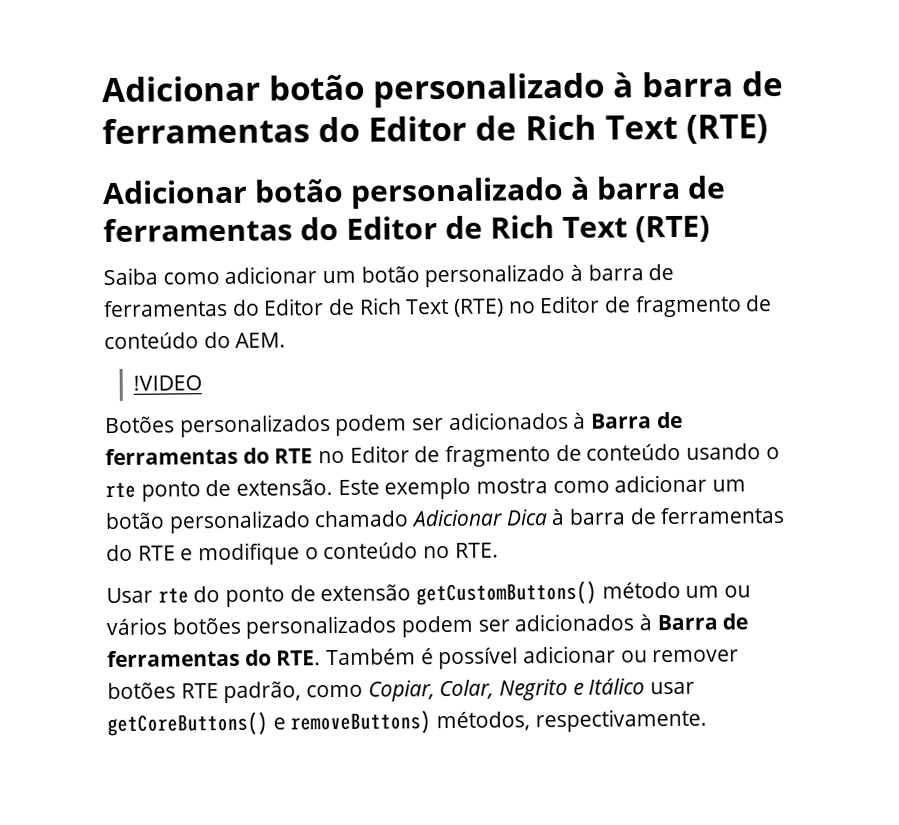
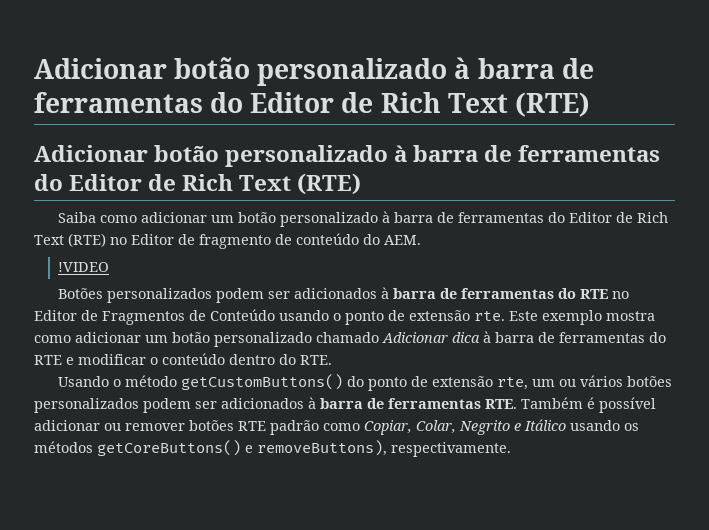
- Botões personalizados podem ser adicionados à Barra de ferramentas do RTE no Editor de fragmento de conteúdo usando o rte ponto de extensão.
+ Botões personalizados podem ser adicionados à barra de ferramentas do RTE no Editor de Fragmentos de Conteúdo usando o ponto de extensão rte.
- Este exemplo mostra como adicionar um botão personalizado chamado Adicionar Dica à barra de ferramentas do RTE e modifique o conteúdo no RTE.
+ Este exemplo mostra como adicionar um botão personalizado chamado Adicionar dica à barra de ferramentas do RTE e modificar o conteúdo dentro do RTE.
- Usar rte do ponto de extensão getCustomButtons() método um ou vários botões personalizados podem ser adicionados à Barra de ferramentas do RTE. Também é possível adicionar ou remover botões RTE padrão, como Copiar, Colar, Negrito e Itálico usar getCoreButtons() e removeButtons) métodos, respectivamente.
+ Usando o método getCustomButtons() do ponto de extensão rte, um ou vários botões personalizados podem ser adicionados à barra de ferramentas RTE. Também é possível adicionar ou remover botões RTE padrão como Copiar, Colar, Negrito e Itálico usando os métodos getCoreButtons() e removeButtons), respectivamente.

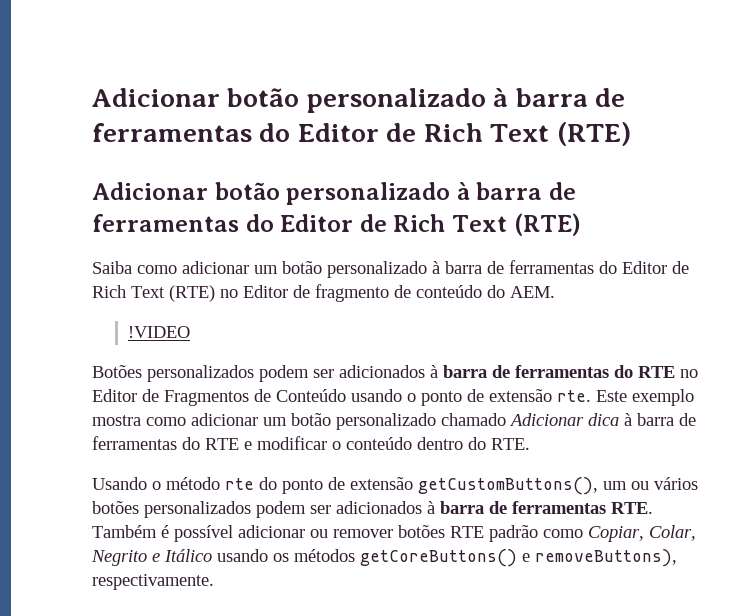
- Usando o método getCustomButtons() do ponto de extensão rte, um ou vários botões personalizados podem ser adicionados à barra de ferramentas RTE. Também é possível adicionar ou remover botões RTE padrão como Copiar, Colar, Negrito e Itálico usando os métodos getCoreButtons() e removeButtons), respectivamente.
+ Usando o método rte do ponto de extensão getCustomButtons(), um ou vários botões personalizados podem ser adicionados à barra de ferramentas RTE. Também é possível adicionar ou remover botões RTE padrão como Copiar, Colar, Negrito e Itálico usando os métodos getCoreButtons() e removeButtons), respectivamente.

